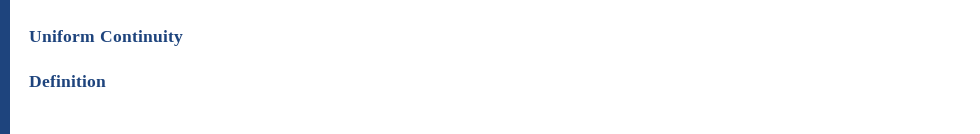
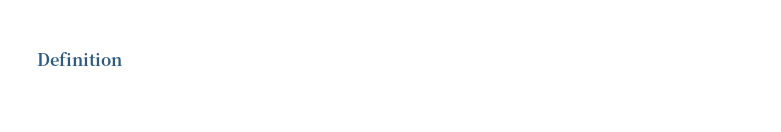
- Uniform Continuity

